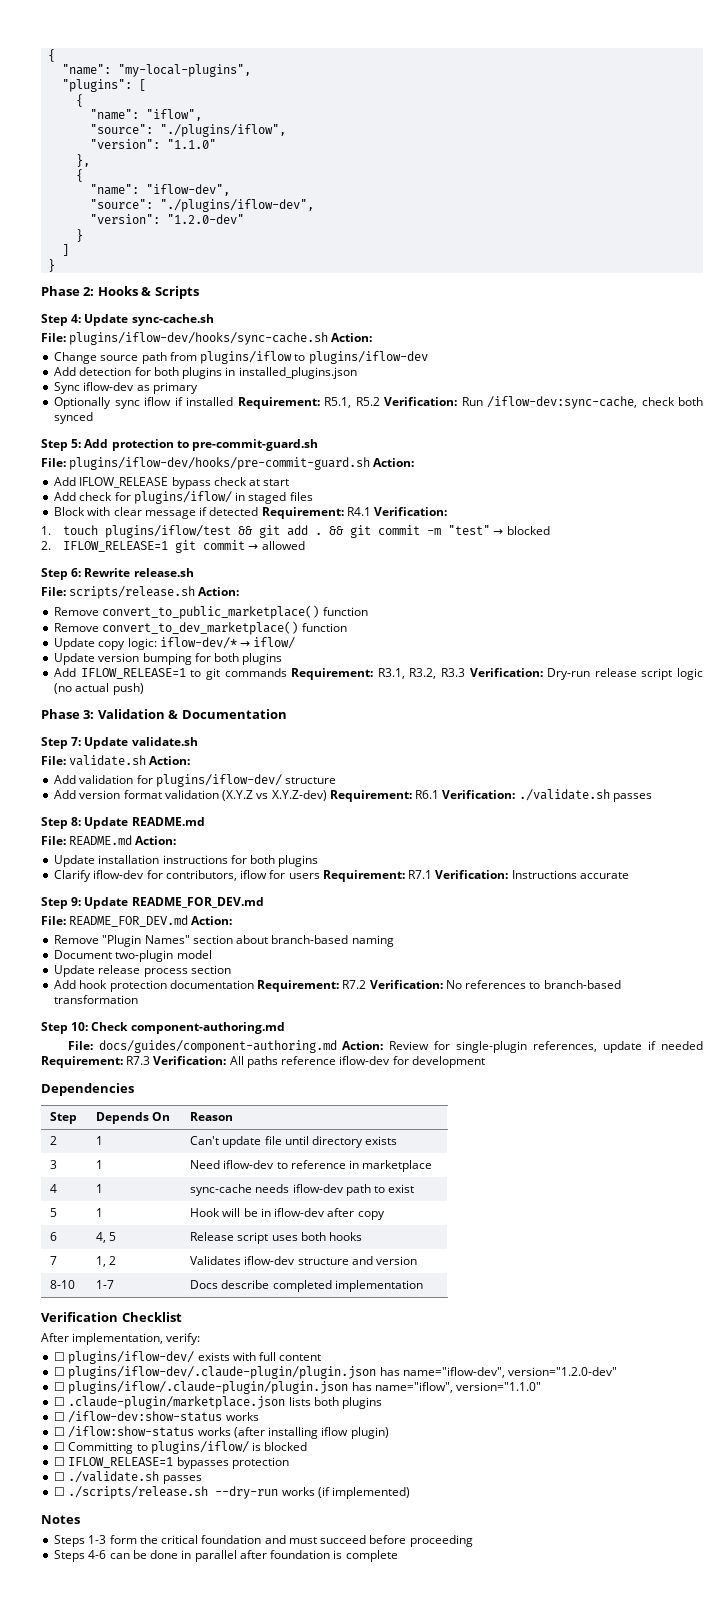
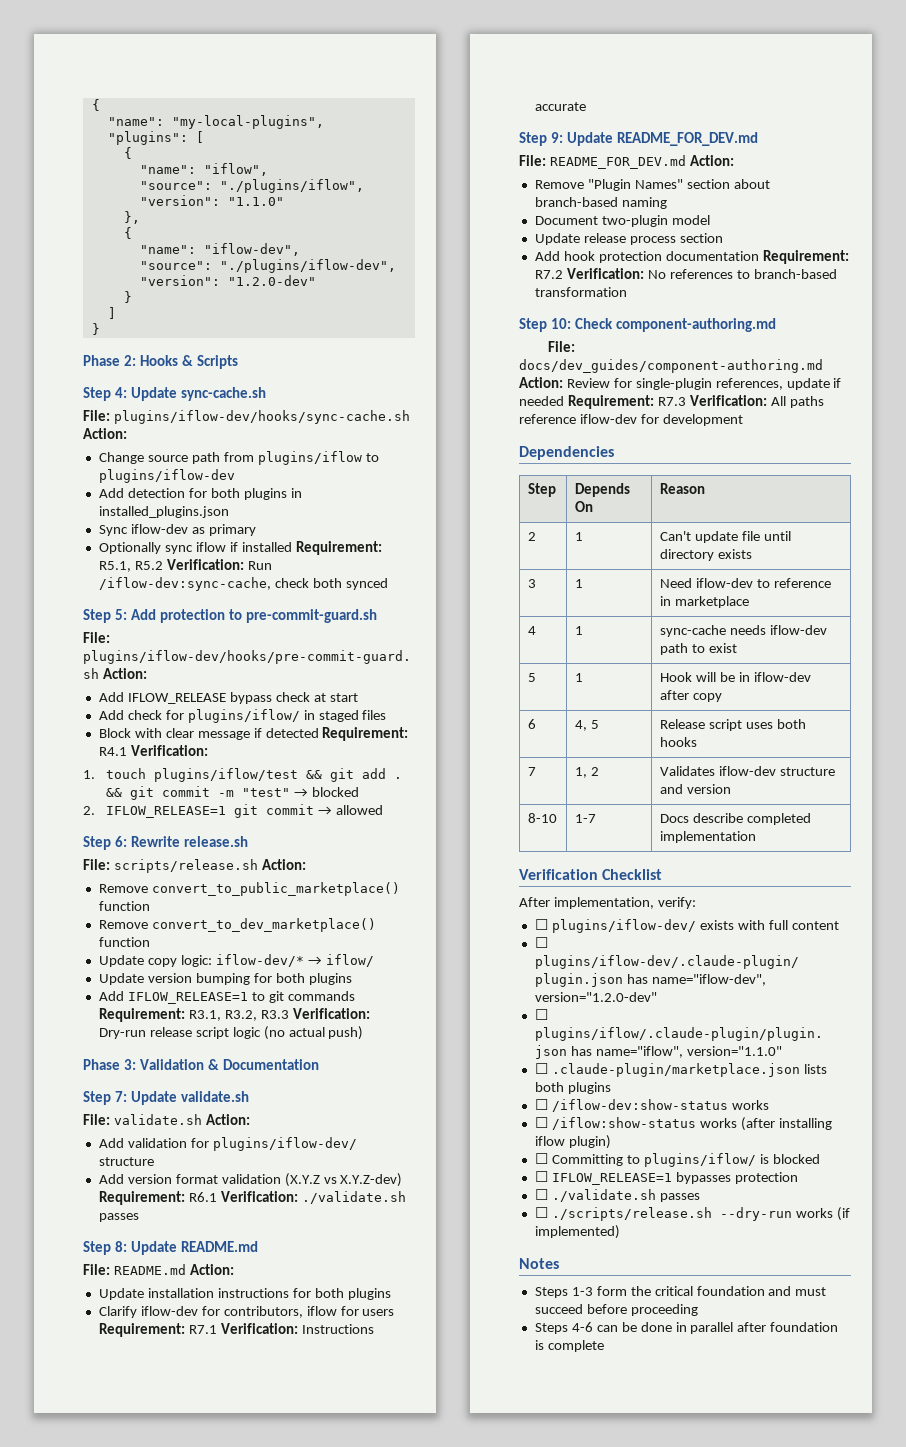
- File: docs/guides/component-authoring.md Action: Review for single-plugin references, update if needed Requirement: R7.3 Verification: All paths reference iflow-dev for development
+ File: docs/dev_guides/component-authoring.md Action: Review for single-plugin references, update if needed Requirement: R7.3 Verification: All paths reference iflow-dev for development

